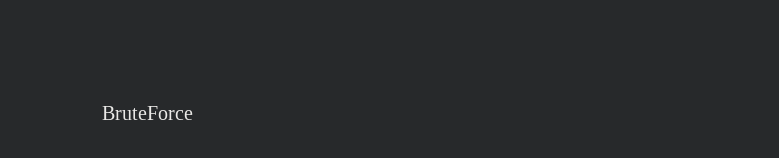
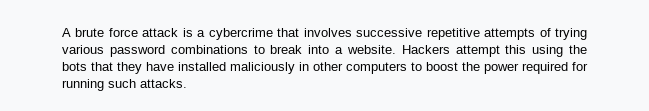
- BruteForce
+ A brute force attack is a cybercrime that involves successive repetitive attempts of trying various password combinations to break into a website. Hackers attempt this using the bots that they have installed maliciously in other computers to boost the power required for running such attacks.

